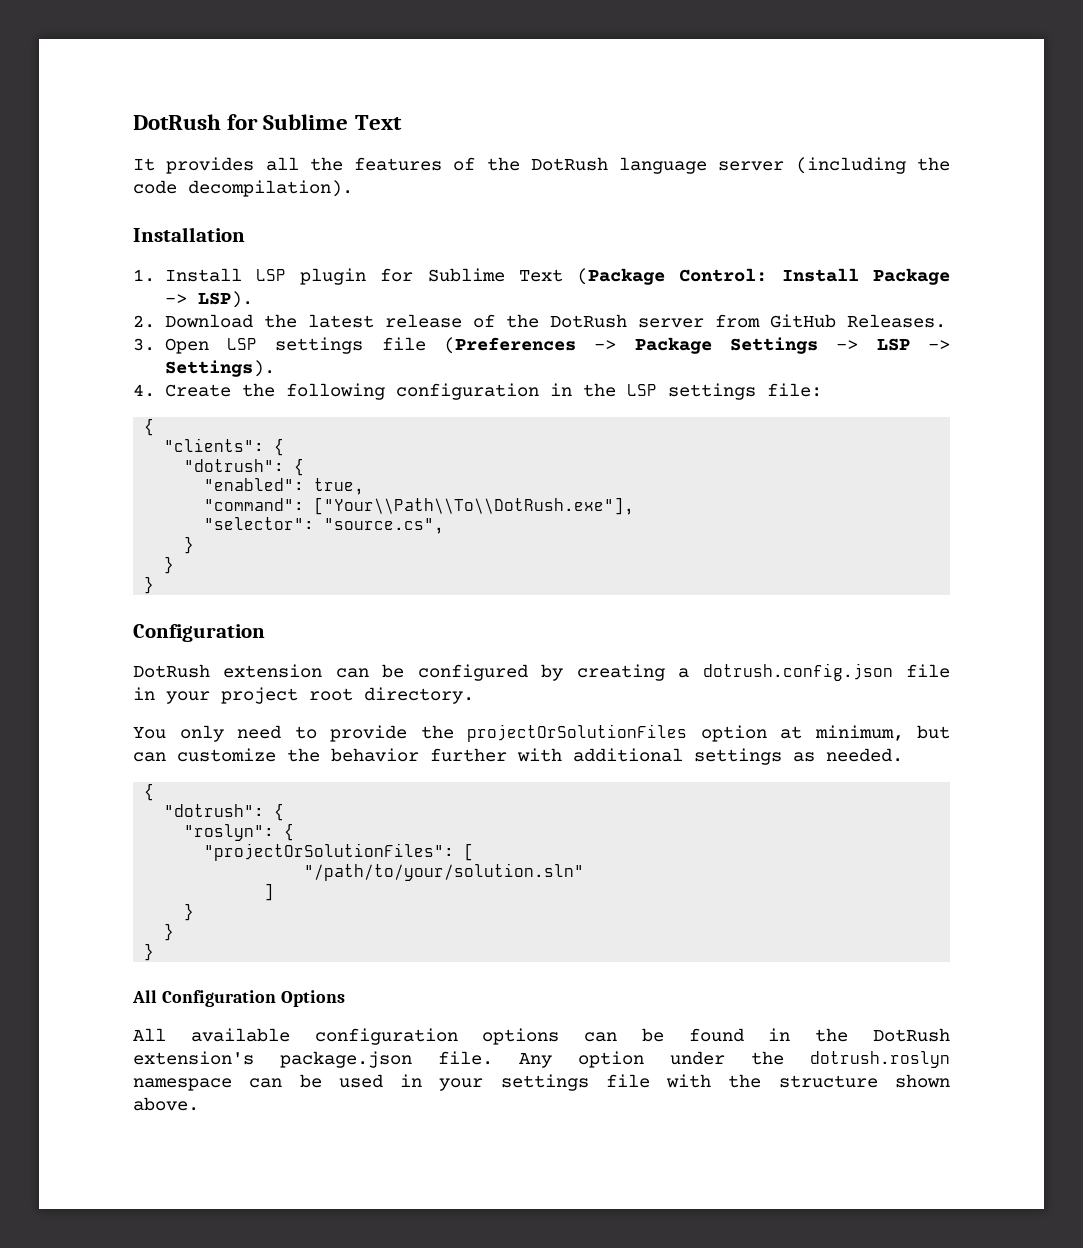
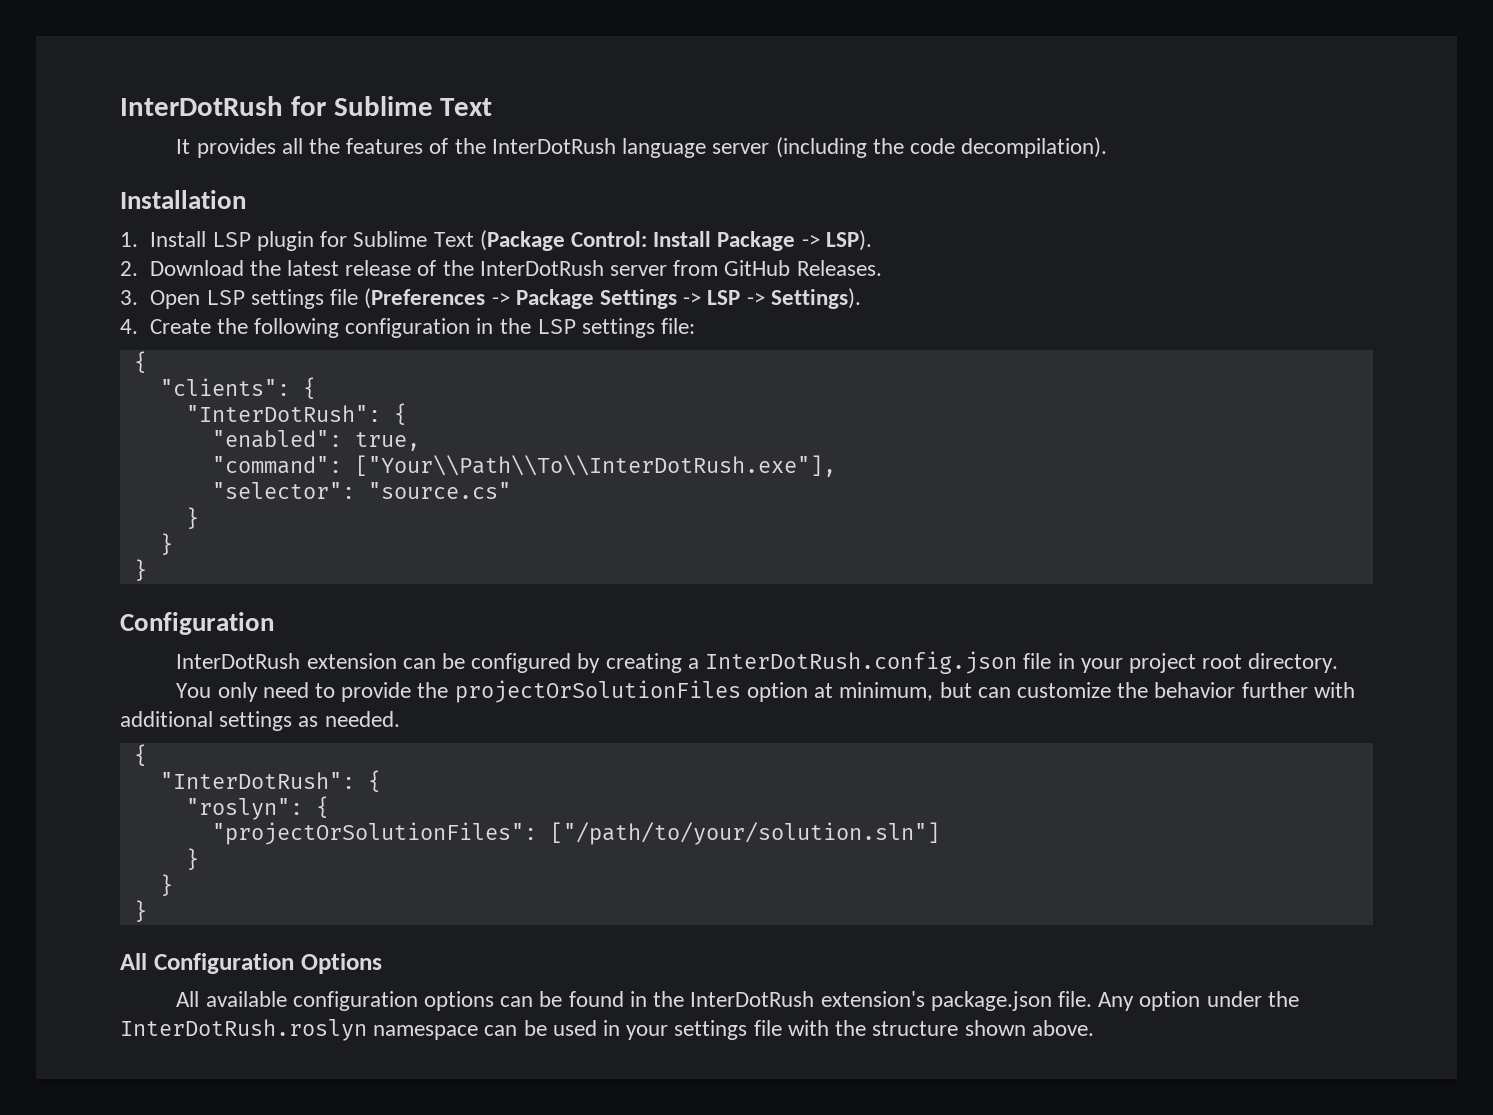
- DotRush for Sublime Text
+ InterDotRush for Sublime Text
- It provides all the features of the DotRush language server (including the code decompilation).
+ It provides all the features of the InterDotRush language server (including the code decompilation).
- 2. Download the latest release of the DotRush server from GitHub Releases.
+ 2. Download the latest release of the InterDotRush server from GitHub Releases.
  "clients": {
- "dotrush": {
+ "InterDotRush": {
- "command": ["Your\\Path\\To\\DotRush.exe"],
+ "command": ["Your\\Path\\To\\InterDotRush.exe"],
- "selector": "source.cs",
+ "selector": "source.cs"
- DotRush extension can be configured by creating a dotrush.config.json file in your project root directory.
+ InterDotRush extension can be configured by creating a InterDotRush.config.json file in your project root directory.
  You only need to provide the projectOrSolutionFiles option at minimum, but can customize the behavior further with additional settings as needed.
  {
- "dotrush": {
+ "InterDotRush": {
- "projectOrSolutionFiles": [
- "/path/to/your/solution.sln"
- ]
+ "projectOrSolutionFiles": ["/path/to/your/solution.sln"]
- All available configuration options can be found in the DotRush extension's package.json file.
+ All available configuration options can be found in the InterDotRush extension's package.json file.
- Any option under the dotrush.roslyn namespace can be used in your settings file with the structure shown above.
+ Any option under the InterDotRush.roslyn namespace can be used in your settings file with the structure shown above.

